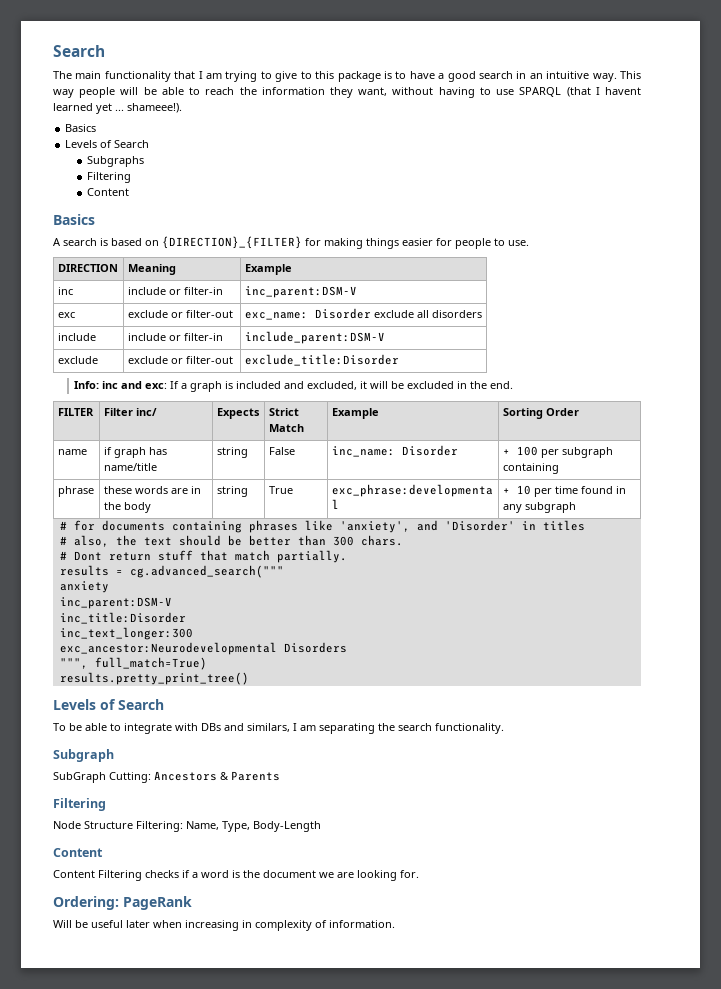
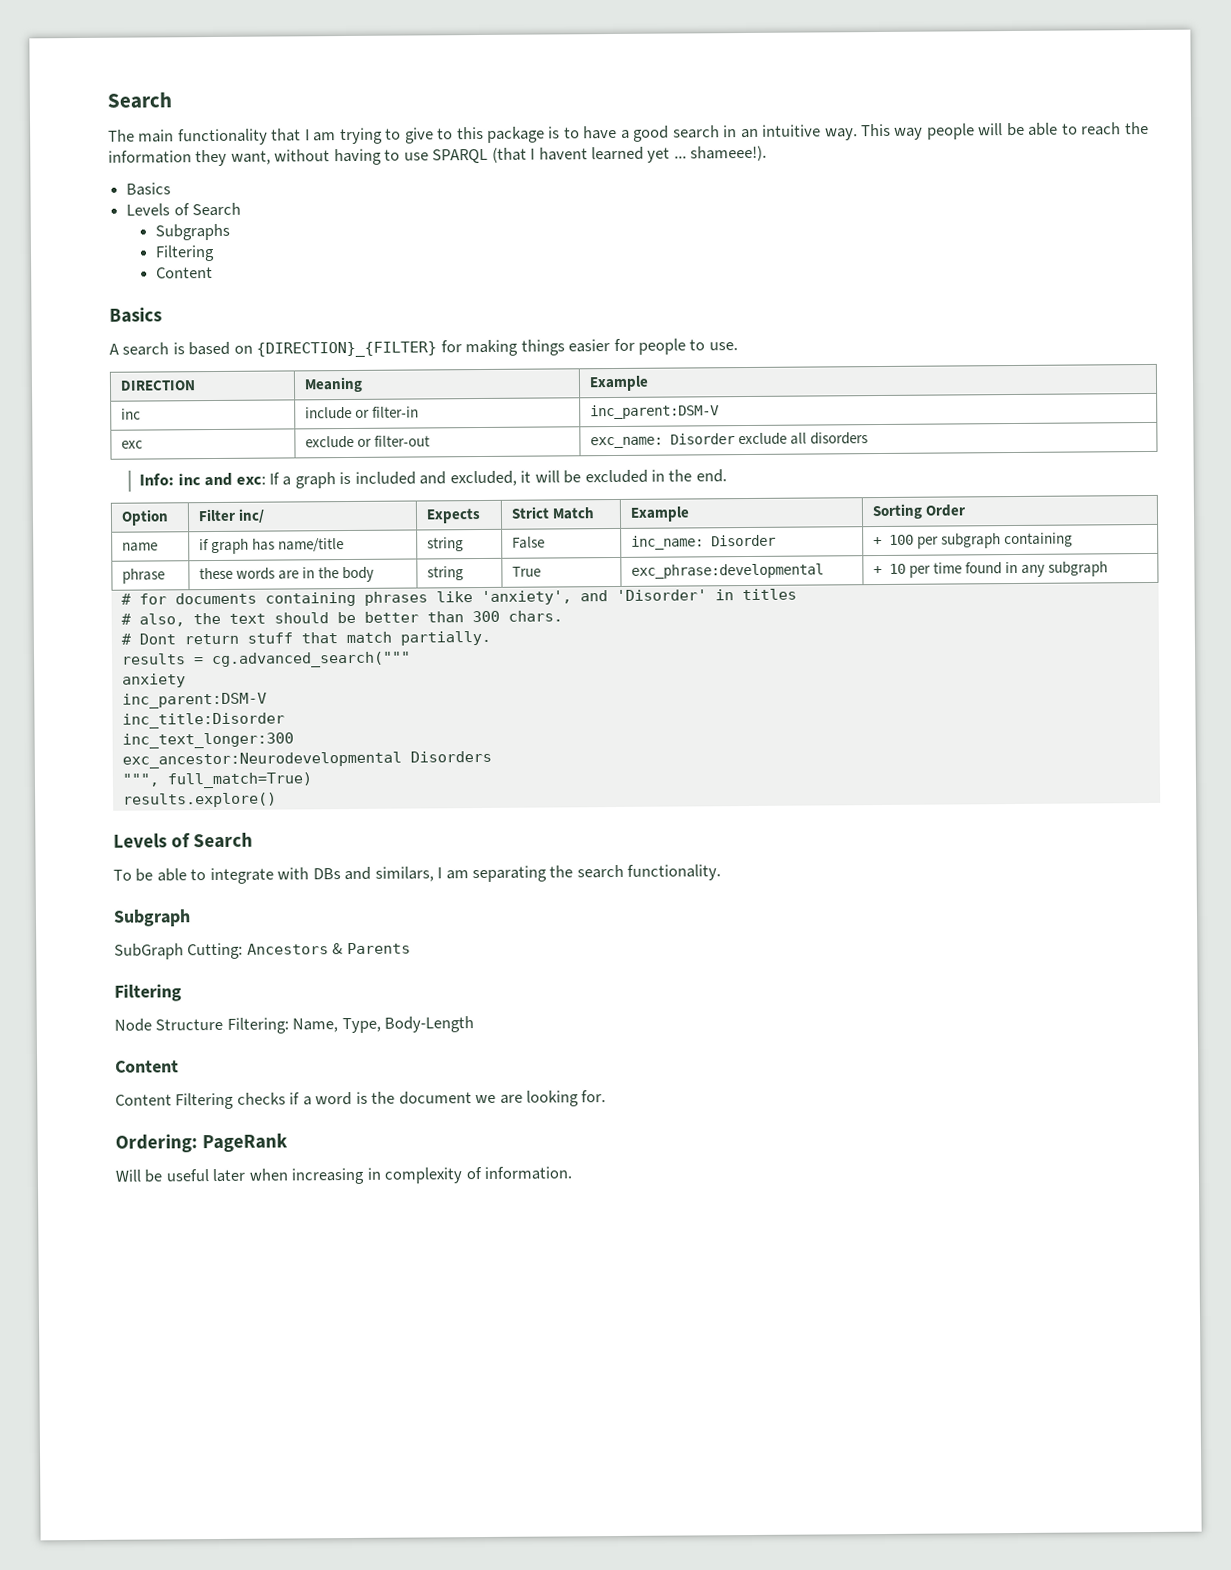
- include | include or filter-in | include_parent:DSM-V
- exclude | exclude or filter-out | exclude_title:Disorder
- FILTER | Filter inc/ | Expects | Strict Match | Example | Sorting Order
+ Option | Filter inc/ | Expects | Strict Match | Example | Sorting Order
- results.pretty_print_tree()
+ results.explore()

